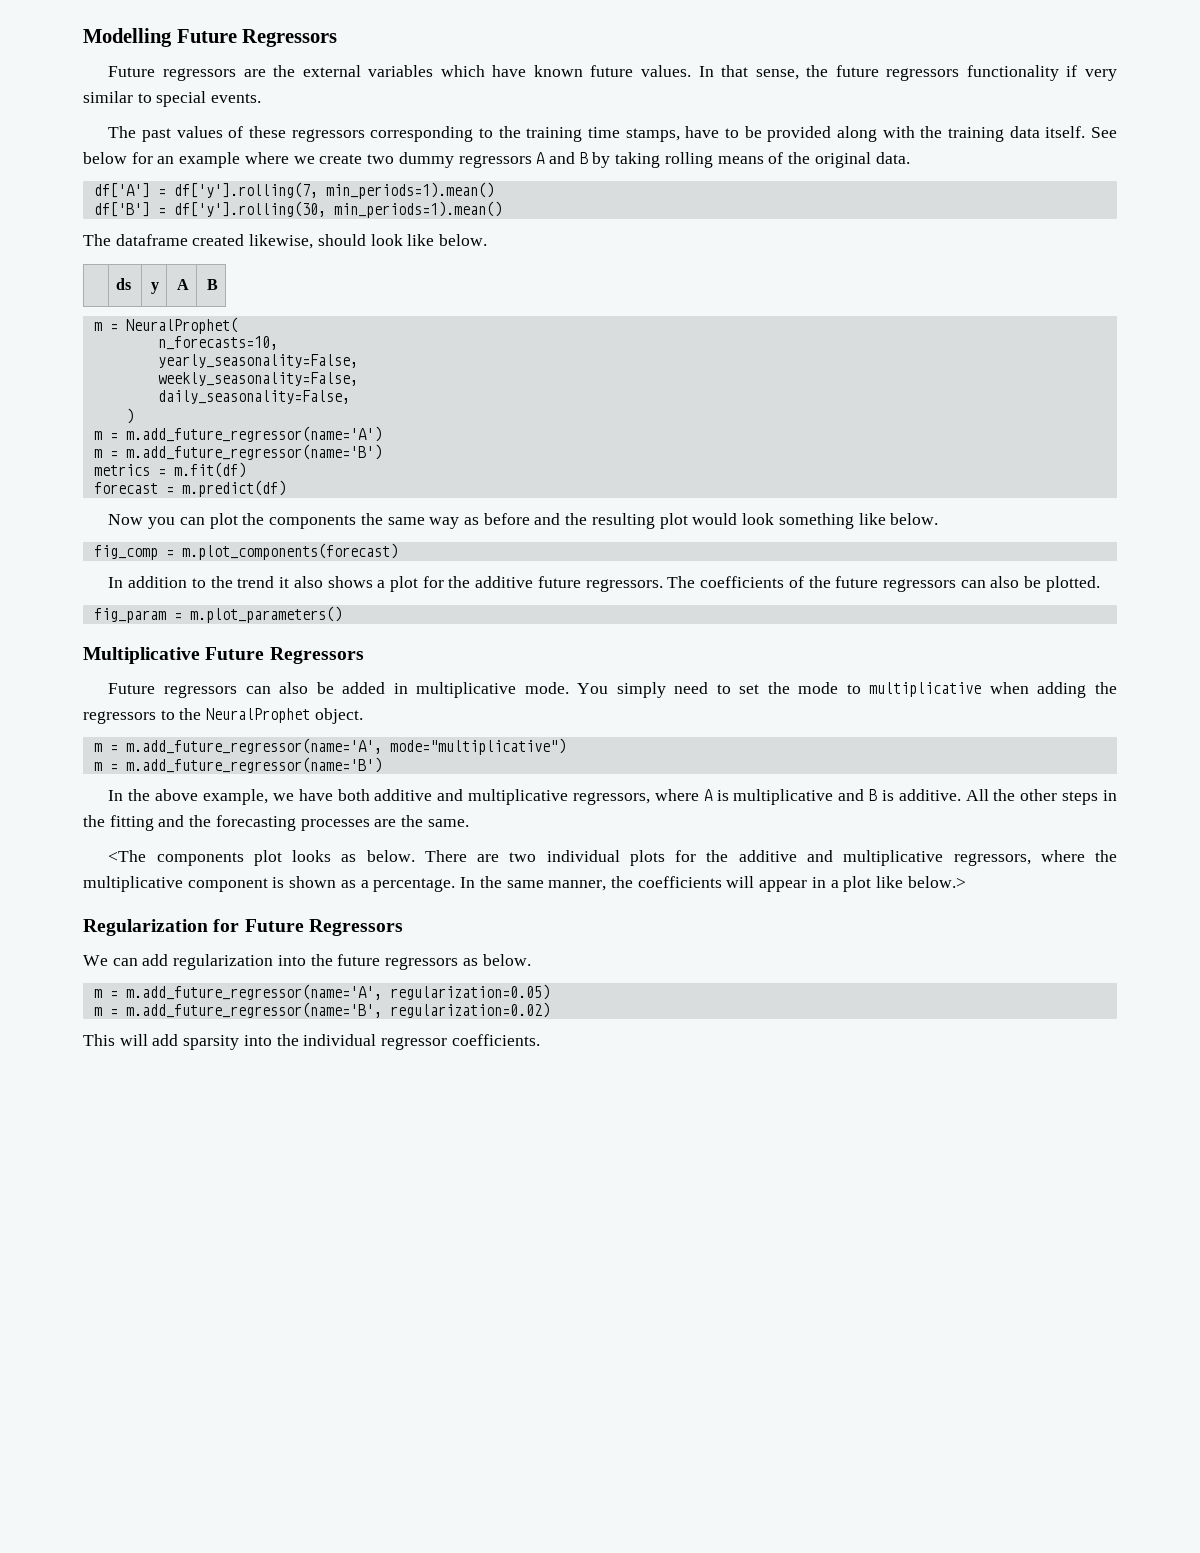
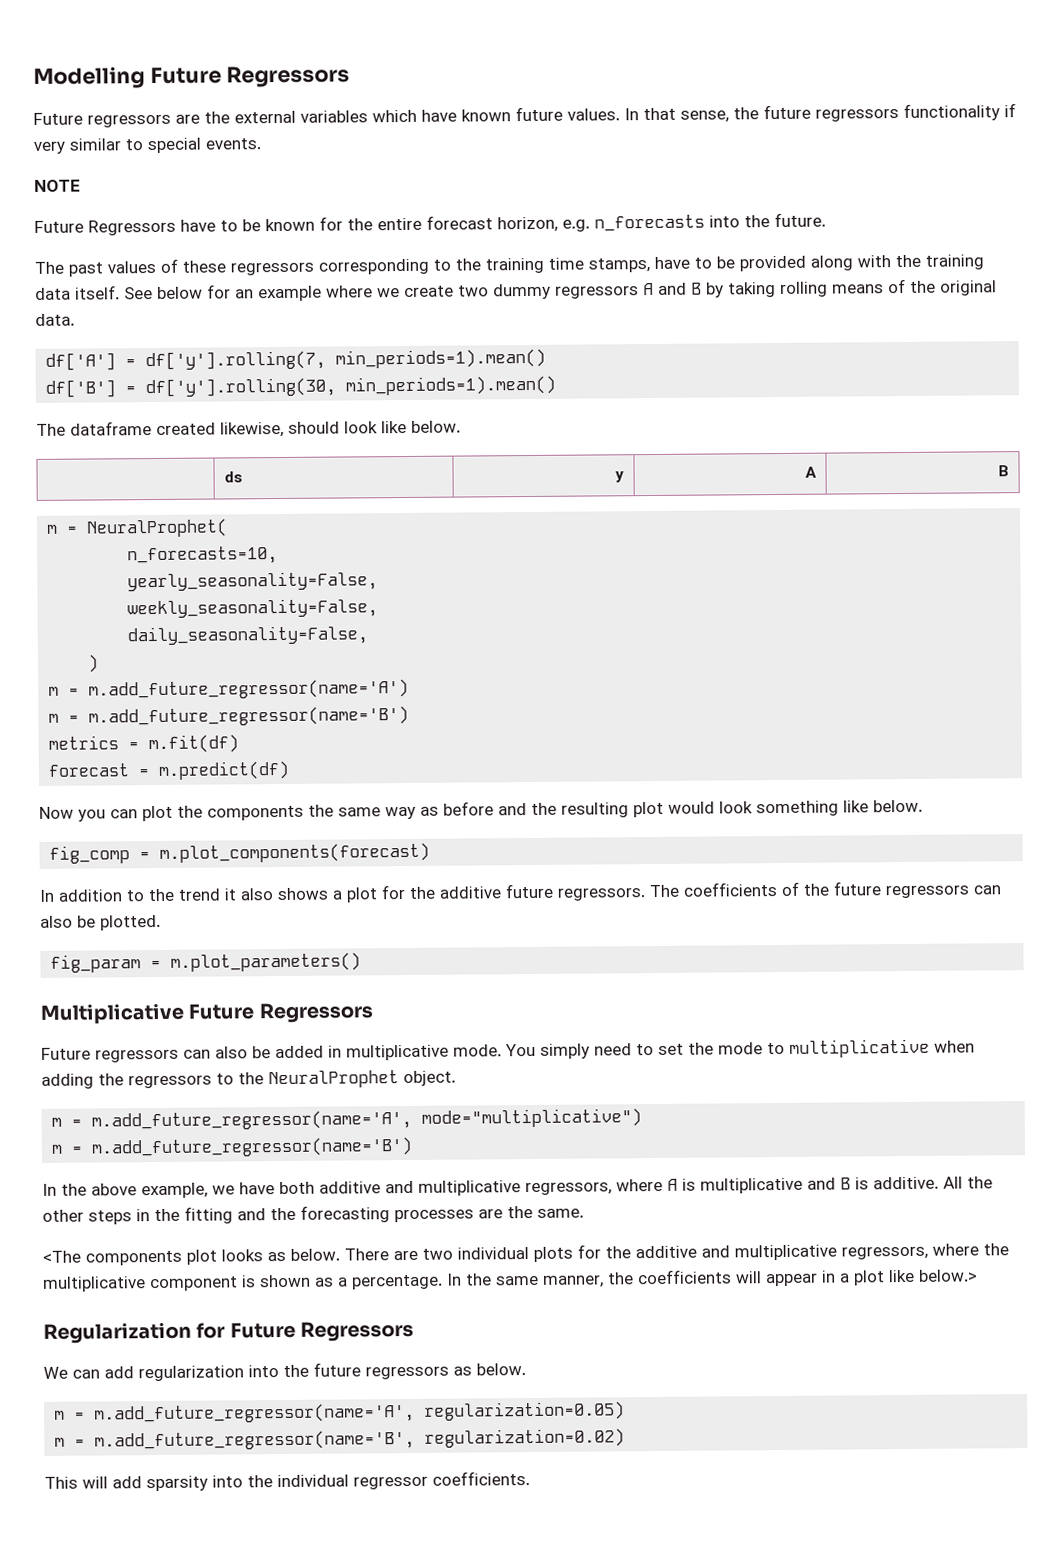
+ NOTE
+ Future Regressors have to be known for the entire forecast horizon, e.g. n_forecasts into the future.

